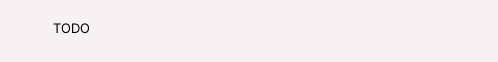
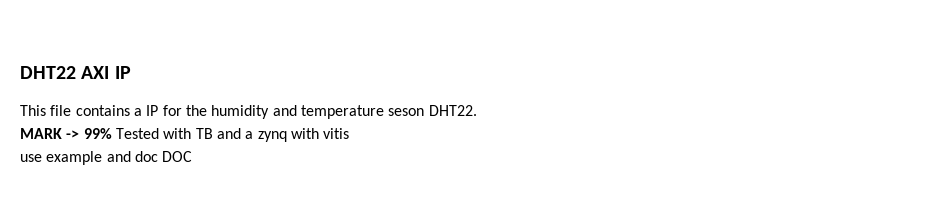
- TODO
+ DHT22 AXI IP
+ This file contains a IP for the humidity and temperature seson DHT22.
+ MARK -> 99% Tested with TB and a zynq with vitis
+ use example and doc DOC

